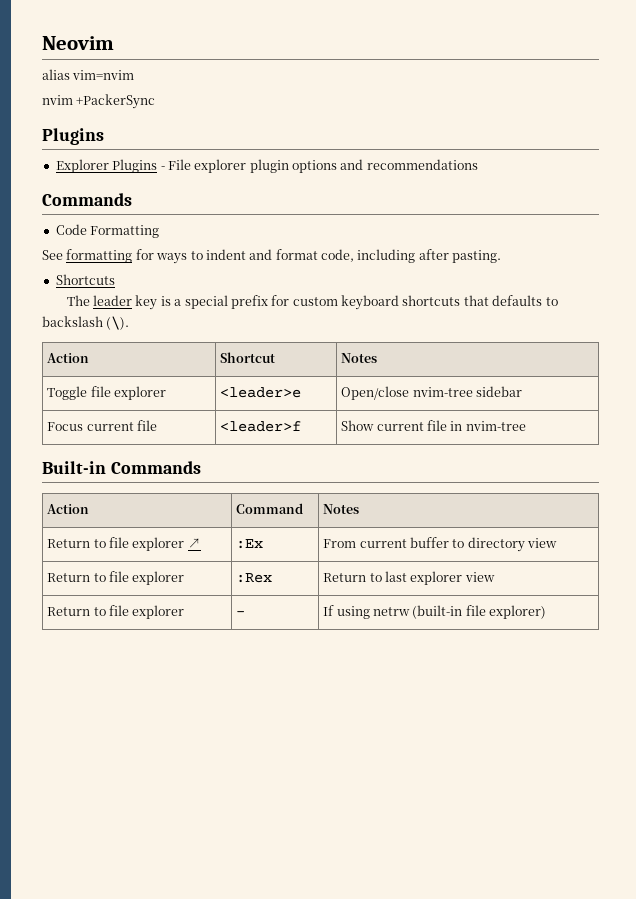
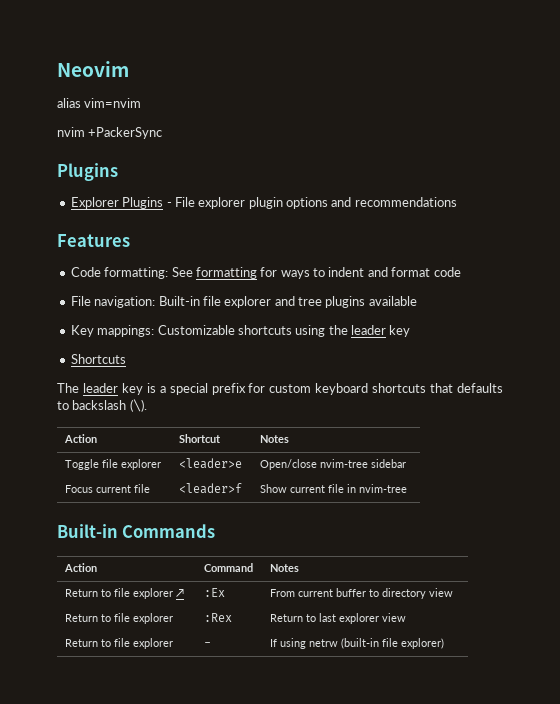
  Explorer Plugins - File explorer plugin options and recommendations
- Commands
+ Features
- Code Formatting
- See formatting for ways to indent and format code, including after pasting.
+ Code formatting: See formatting for ways to indent and format code
+ File navigation: Built-in file explorer and tree plugins available
+ Key mappings: Customizable shortcuts using the leader key

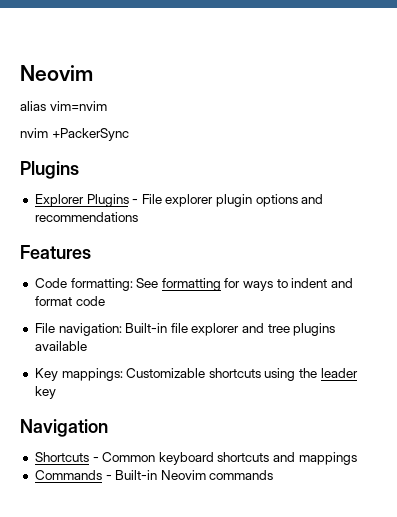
+ Navigation
- Shortcuts
- The leader key is a special prefix for custom keyboard shortcuts that defaults to backslash (\).
- Action | Shortcut | Notes
- Toggle file explorer | <leader>e | Open/close nvim-tree sidebar
- Focus current file | <leader>f | Show current file in nvim-tree
- Built-in Commands
- Action | Command | Notes
- Return to file explorer ↗ | :Ex | From current buffer to directory view
- Return to file explorer | :Rex | Return to last explorer view
- Return to file explorer | - | If using netrw (built-in file explorer)
+ Shortcuts - Common keyboard shortcuts and mappings
+ Commands - Built-in Neovim commands

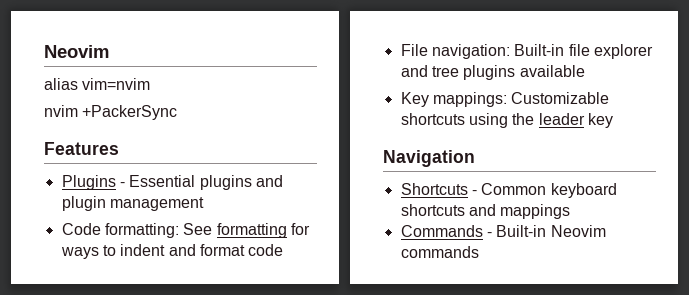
  nvim +PackerSync
- Plugins
- Explorer Plugins - File explorer plugin options and recommendations
  Features
+ Plugins - Essential plugins and plugin management

